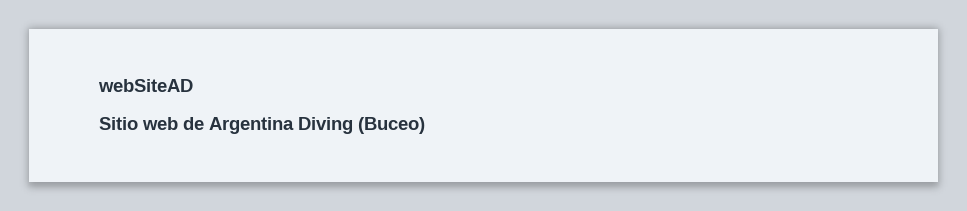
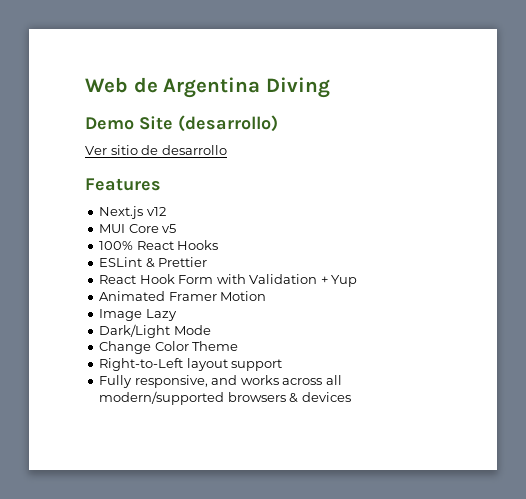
- webSiteAD
- Sitio web de Argentina Diving (Buceo)
+ Web de Argentina Diving
+ Demo Site (desarrollo)
+ Ver sitio de desarrollo
+ Features
+ Next.js v12
+ MUI Core v5
+ 100% React Hooks
+ ESLint & Prettier
+ React Hook Form with Validation + Yup
+ Animated Framer Motion
+ Image Lazy
+ Dark/Light Mode
+ Change Color Theme
+ Right-to-Left layout support
+ Fully responsive, and works across all modern/supported browsers & devices

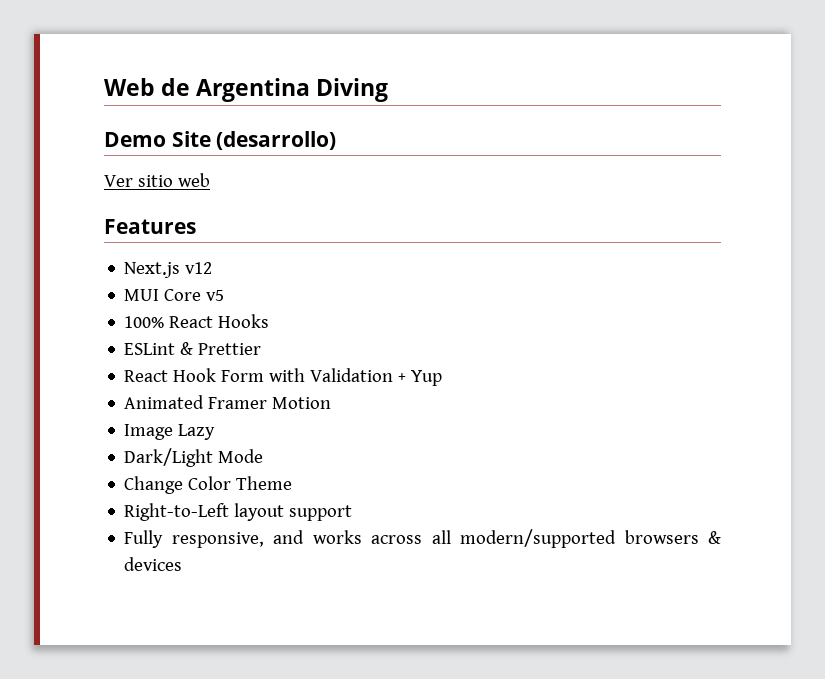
- Ver sitio de desarrollo
+ Ver sitio web

